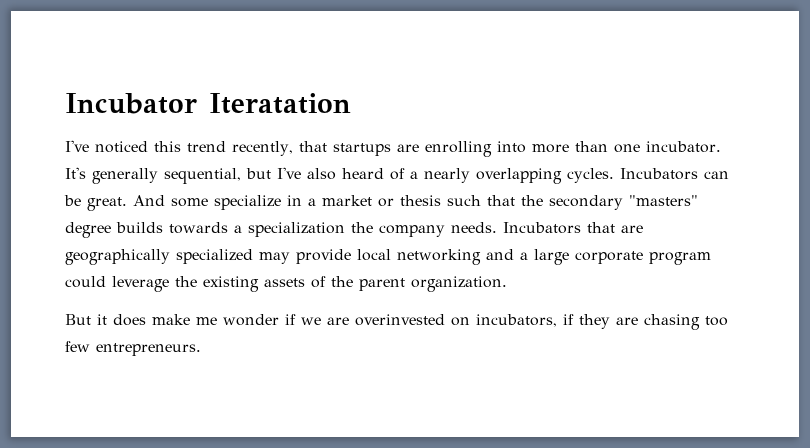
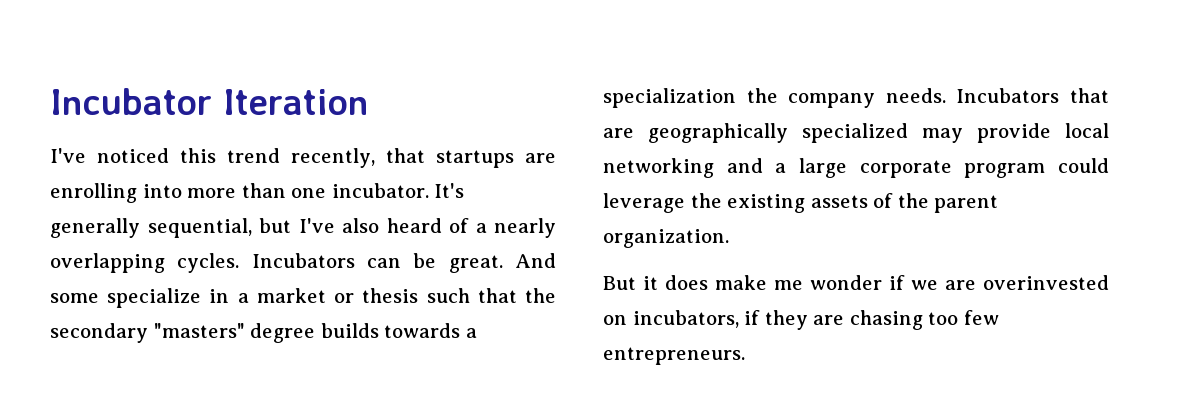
- Incubator Iteratation
+ Incubator Iteration

